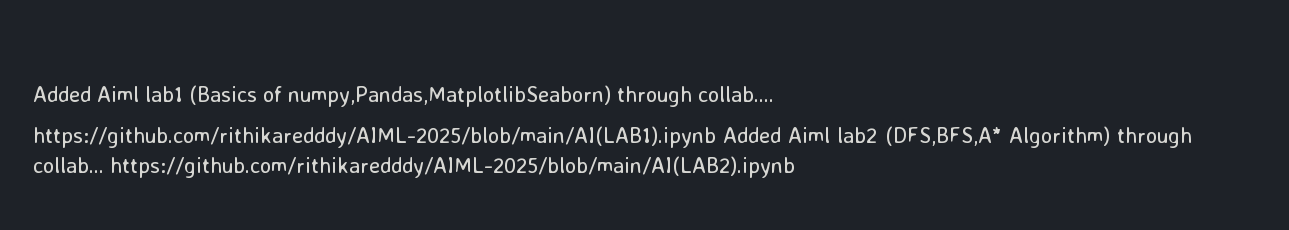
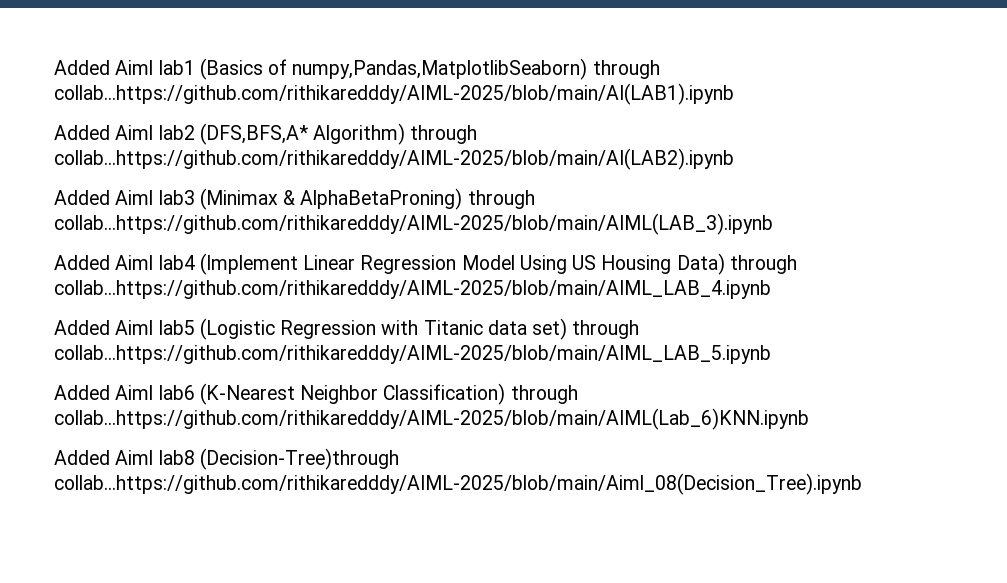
- Added Aiml lab1 (Basics of numpy,Pandas,MatplotlibSeaborn) through collab....
- https://github.com/rithikaredddy/AIML-2025/blob/main/AI(LAB1).ipynb Added Aiml lab2 (DFS,BFS,A* Algorithm) through collab... https://github.com/rithikaredddy/AIML-2025/blob/main/AI(LAB2).ipynb
+ Added Aiml lab1 (Basics of numpy,Pandas,MatplotlibSeaborn) through collab...https://github.com/rithikaredddy/AIML-2025/blob/main/AI(LAB1).ipynb
+ Added Aiml lab2 (DFS,BFS,A* Algorithm) through collab...https://github.com/rithikaredddy/AIML-2025/blob/main/AI(LAB2).ipynb
+ Added Aiml lab3 (Minimax & AlphaBetaProning) through collab...https://github.com/rithikaredddy/AIML-2025/blob/main/AIML(LAB_3).ipynb
+ Added Aiml lab4 (Implement Linear Regression Model Using US Housing Data) through collab...https://github.com/rithikaredddy/AIML-2025/blob/main/AIML_LAB_4.ipynb
+ Added Aiml lab5 (Logistic Regression with Titanic data set) through collab...https://github.com/rithikaredddy/AIML-2025/blob/main/AIML_LAB_5.ipynb
+ Added Aiml lab6 (K-Nearest Neighbor Classification) through collab...https://github.com/rithikaredddy/AIML-2025/blob/main/AIML(Lab_6)KNN.ipynb
+ Added Aiml lab8 (Decision-Tree)through collab...https://github.com/rithikaredddy/AIML-2025/blob/main/Aiml_08(Decision_Tree).ipynb

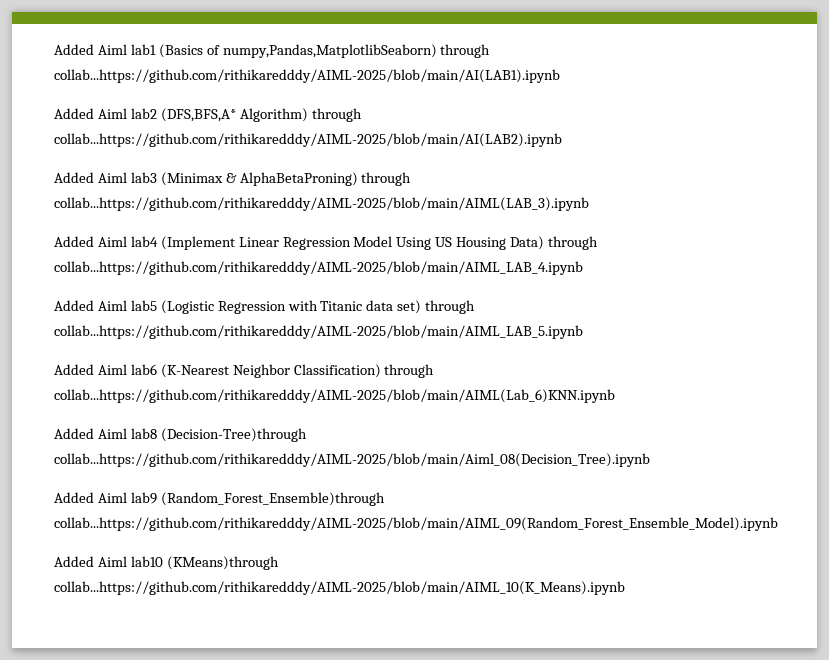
+ Added Aiml lab9 (Random_Forest_Ensemble)through collab...https://github.com/rithikaredddy/AIML-2025/blob/main/AIML_09(Random_Forest_Ensemble_Model).ipynb
+ Added Aiml lab10 (KMeans)through collab...https://github.com/rithikaredddy/AIML-2025/blob/main/AIML_10(K_Means).ipynb

